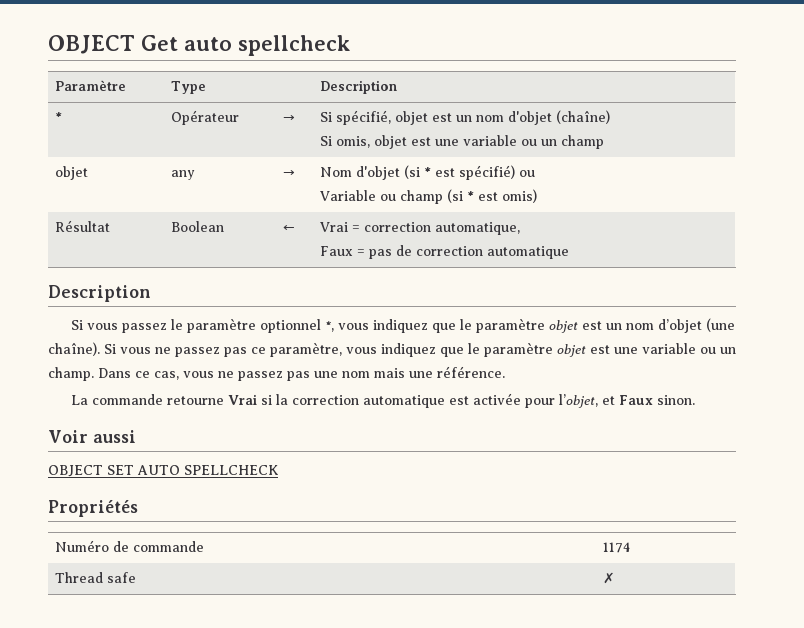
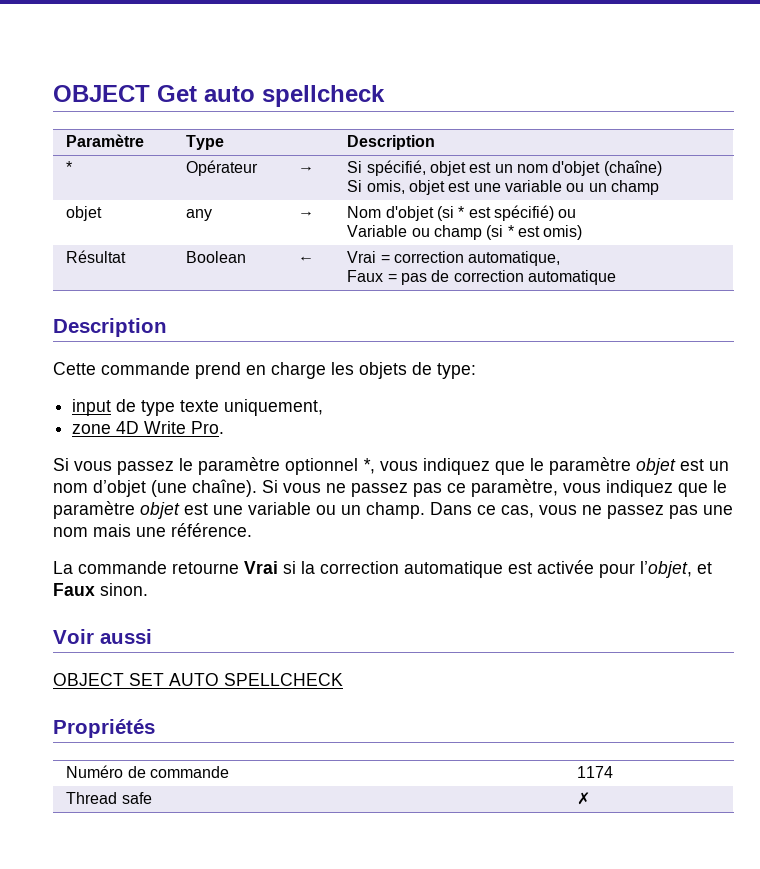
+ Cette commande prend en charge les objets de type:
+ input de type texte uniquement,
+ zone 4D Write Pro.

